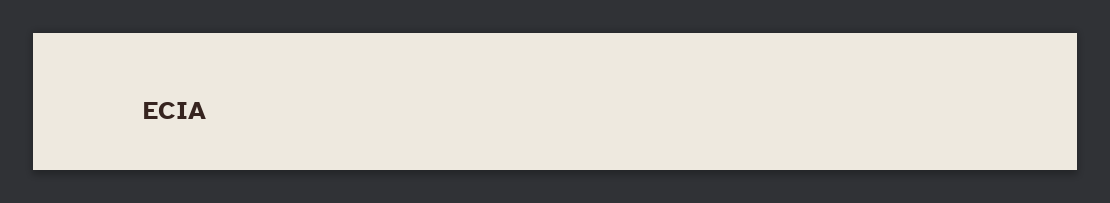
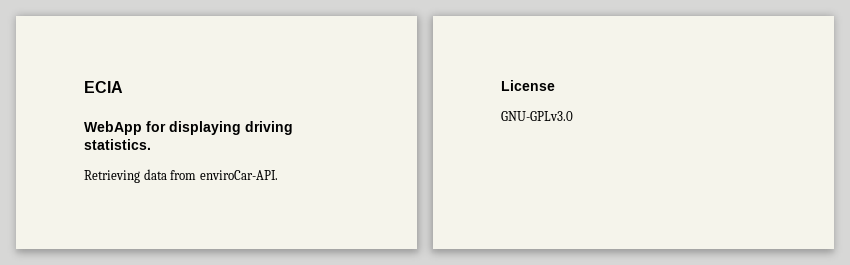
+ WebApp for displaying driving statistics.
+ Retrieving data from enviroCar-API.
+ License
+ GNU-GPLv3.0

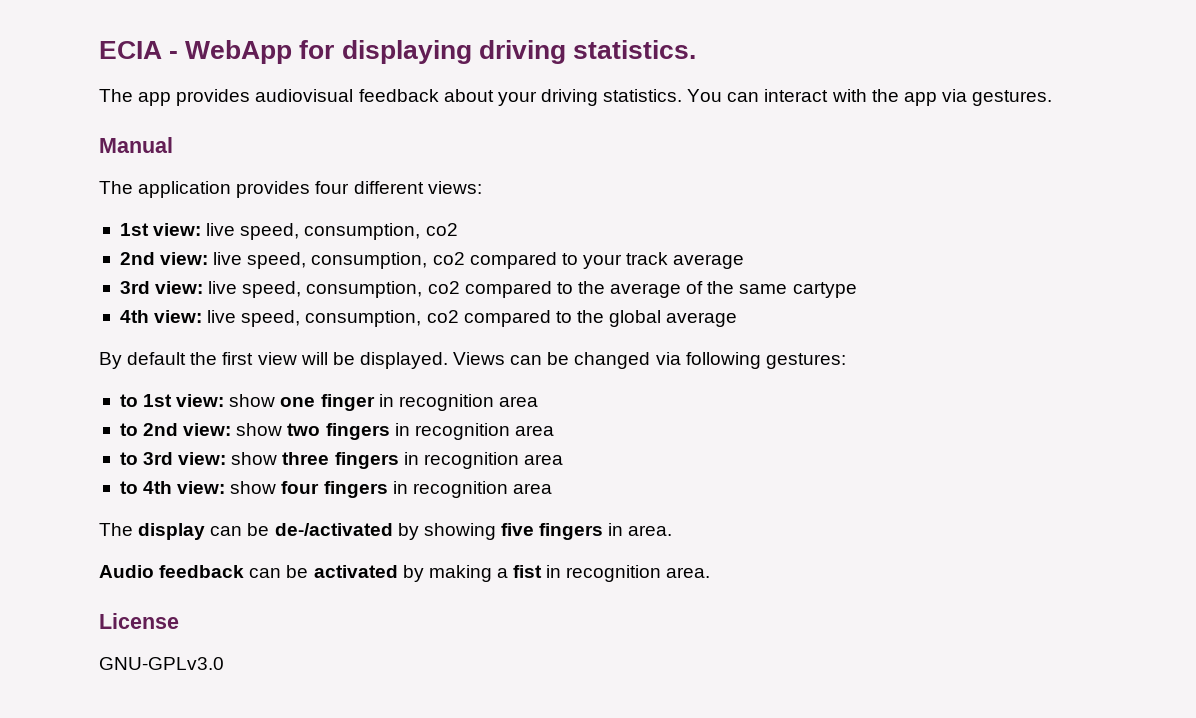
- ECIA
- WebApp for displaying driving statistics.
+ ECIA - WebApp for displaying driving statistics.
- Retrieving data from enviroCar-API.
+ The app provides audiovisual feedback about your driving statistics. You can interact with the app via gestures.
+ Manual
+ The application provides four different views:
+ 1st view: live speed, consumption, co2
+ 2nd view: live speed, consumption, co2 compared to your track average
+ 3rd view: live speed, consumption, co2 compared to the average of the same cartype
+ 4th view: live speed, consumption, co2 compared to the global average
+ By default the first view will be displayed. Views can be changed via following gestures:
+ to 1st view: show one finger in recognition area
+ to 2nd view: show two fingers in recognition area
+ to 3rd view: show three fingers in recognition area
+ to 4th view: show four fingers in recognition area
+ The display can be de-/activated by showing five fingers in area.
+ Audio feedback can be activated by making a fist in recognition area.

